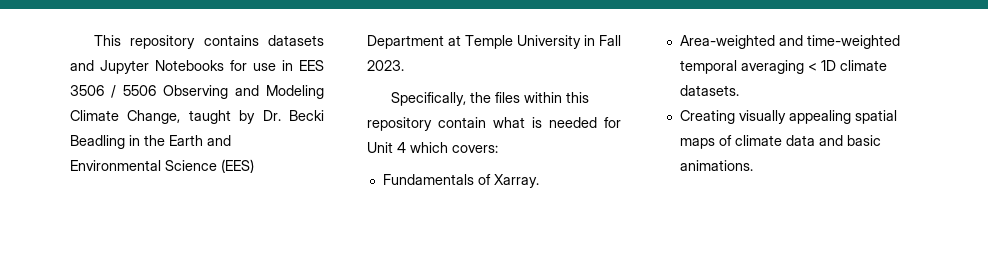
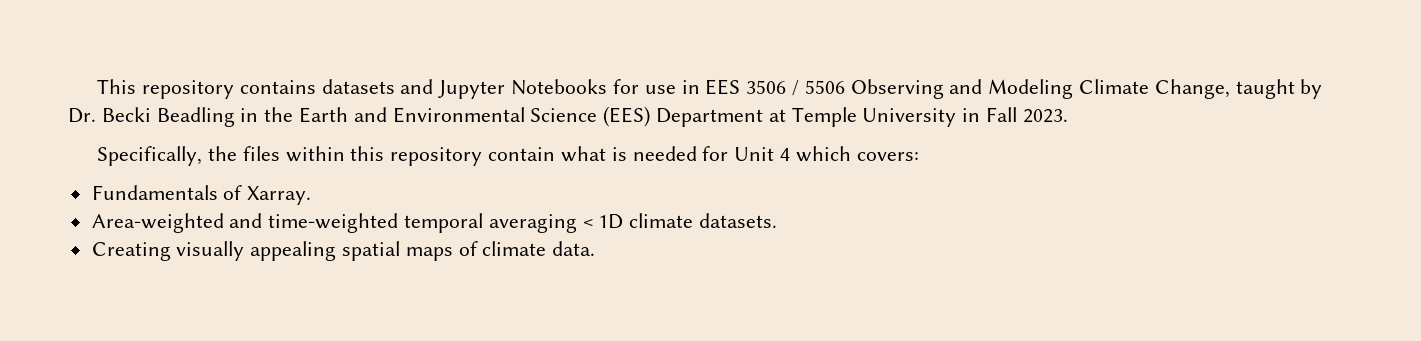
- Creating visually appealing spatial maps of climate data and basic animations.
+ Creating visually appealing spatial maps of climate data.

